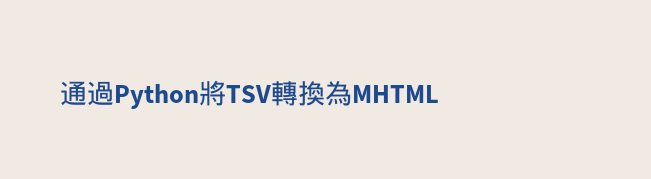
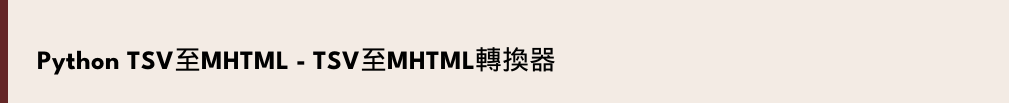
- 通過Python將TSV轉換為MHTML
+ Python TSV至MHTML - TSV至MHTML轉換器

